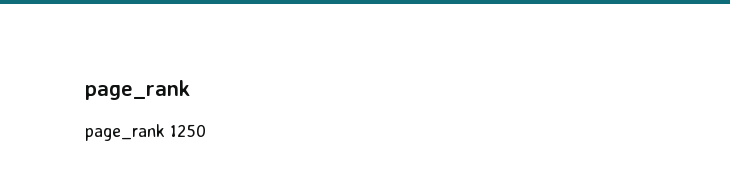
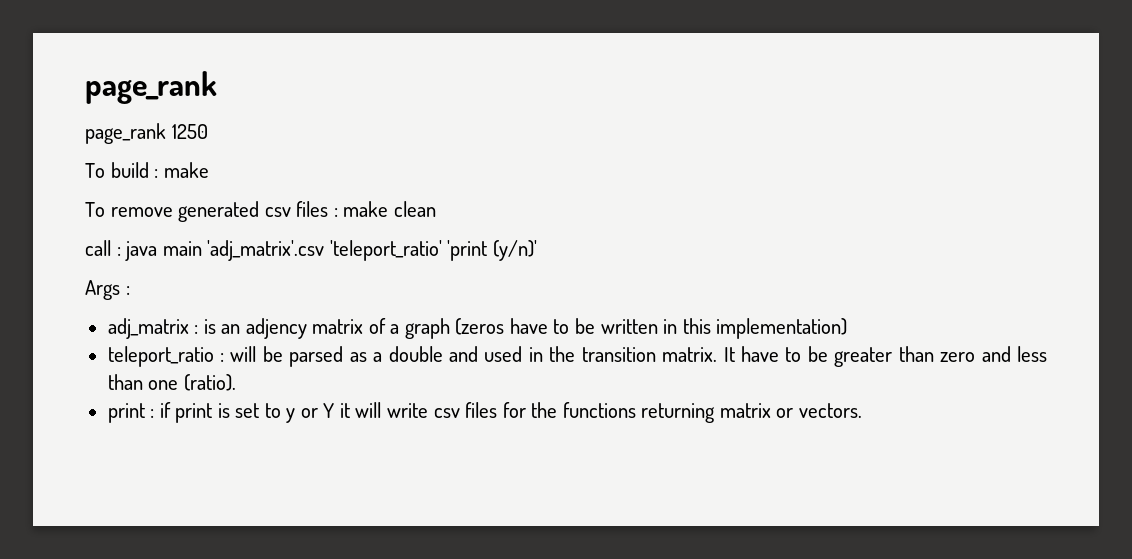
+ To build : make
+ To remove generated csv files : make clean
+ call : java main 'adj_matrix'.csv 'teleport_ratio' 'print (y/n)'
+ Args :
+ adj_matrix : is an adjency matrix of a graph (zeros have to be written in this implementation)
+ teleport_ratio : will be parsed as a double and used in the transition matrix. It have to be greater than zero and less than one (ratio).
+ print : if print is set to y or Y it will write csv files for the functions returning matrix or vectors.

